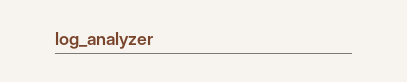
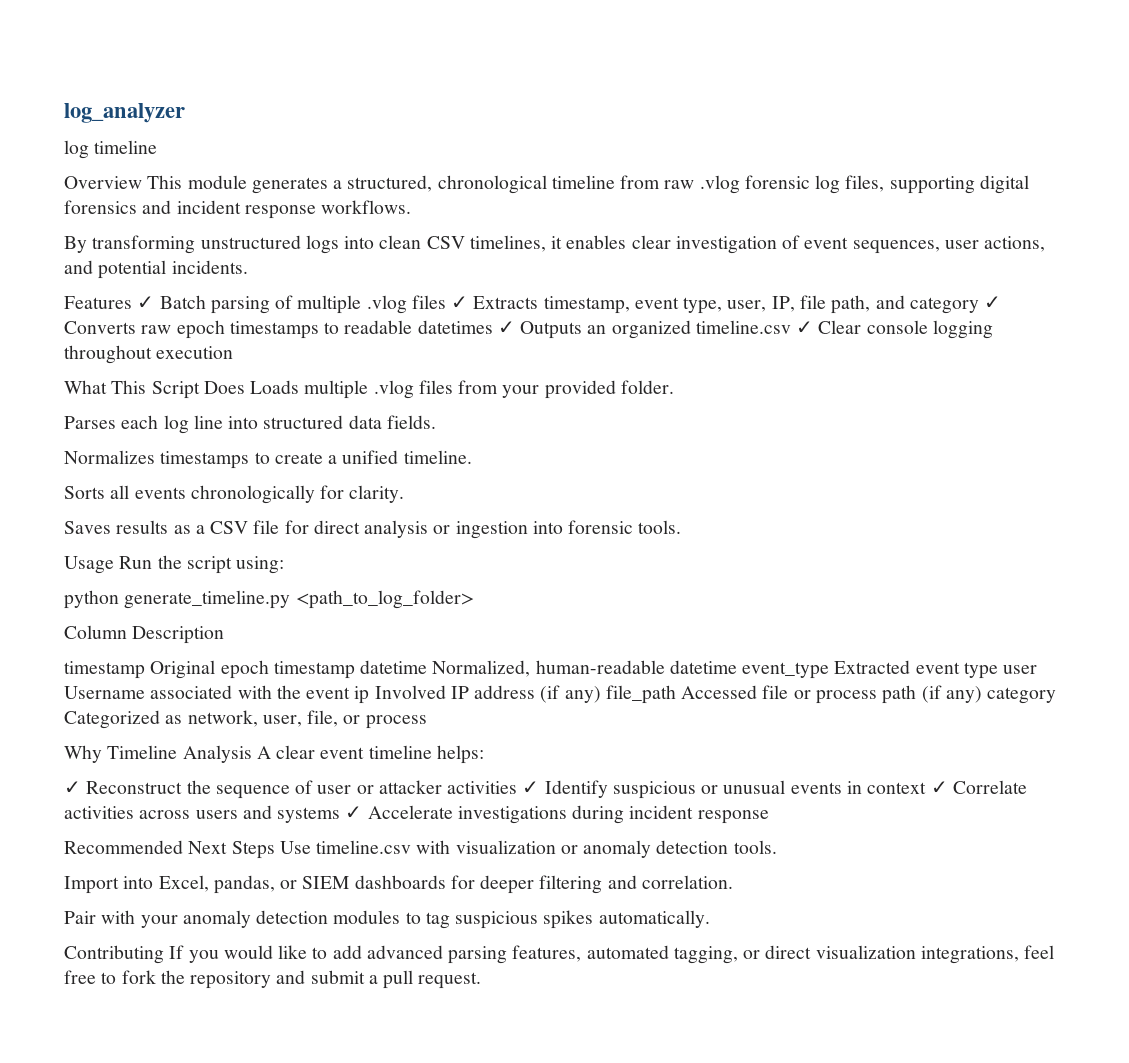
+ log timeline
+ Overview This module generates a structured, chronological timeline from raw .vlog forensic log files, supporting digital forensics and incident response workflows.
+ By transforming unstructured logs into clean CSV timelines, it enables clear investigation of event sequences, user actions, and potential incidents.
+ Features ✓ Batch parsing of multiple .vlog files ✓ Extracts timestamp, event type, user, IP, file path, and category ✓ Converts raw epoch timestamps to readable datetimes ✓ Outputs an organized timeline.csv ✓ Clear console logging throughout execution
+ What This Script Does Loads multiple .vlog files from your provided folder.
+ Parses each log line into structured data fields.
+ Normalizes timestamps to create a unified timeline.
+ Sorts all events chronologically for clarity.
+ Saves results as a CSV file for direct analysis or ingestion into forensic tools.
+ Usage Run the script using:
+ python generate_timeline.py <path_to_log_folder>
+ Column Description
+ timestamp Original epoch timestamp datetime Normalized, human-readable datetime event_type Extracted event type user Username associated with the event ip Involved IP address (if any) file_path Accessed file or process path (if any) category Categorized as network, user, file, or process
+ Why Timeline Analysis A clear event timeline helps:
+ ✓ Reconstruct the sequence of user or attacker activities ✓ Identify suspicious or unusual events in context ✓ Correlate activities across users and systems ✓ Accelerate investigations during incident response
+ Recommended Next Steps Use timeline.csv with visualization or anomaly detection tools.
+ Import into Excel, pandas, or SIEM dashboards for deeper filtering and correlation.
+ Pair with your anomaly detection modules to tag suspicious spikes automatically.
+ Contributing If you would like to add advanced parsing features, automated tagging, or direct visualization integrations, feel free to fork the repository and submit a pull request.

